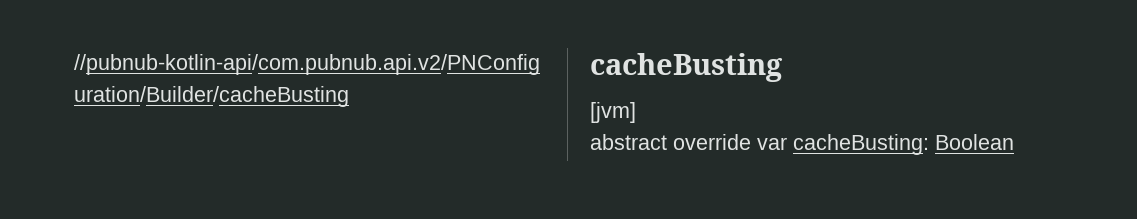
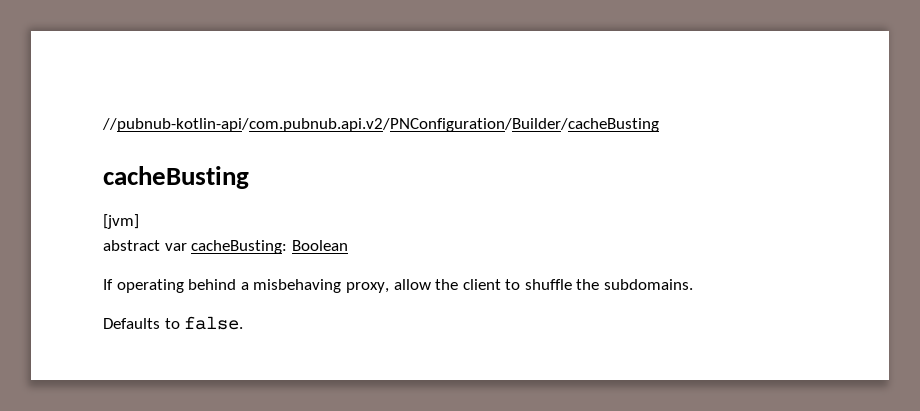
- abstract override var cacheBusting: Boolean
+ abstract var cacheBusting: Boolean
+ If operating behind a misbehaving proxy, allow the client to shuffle the subdomains.
+ Defaults to false.

